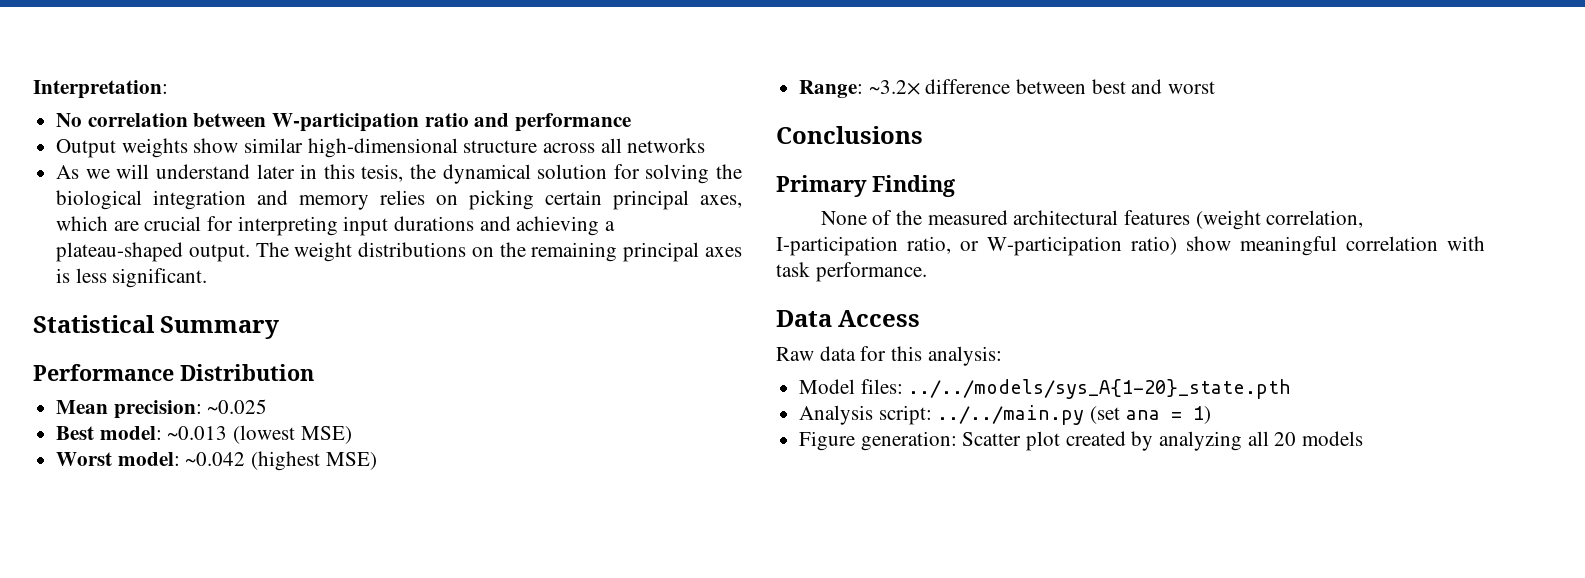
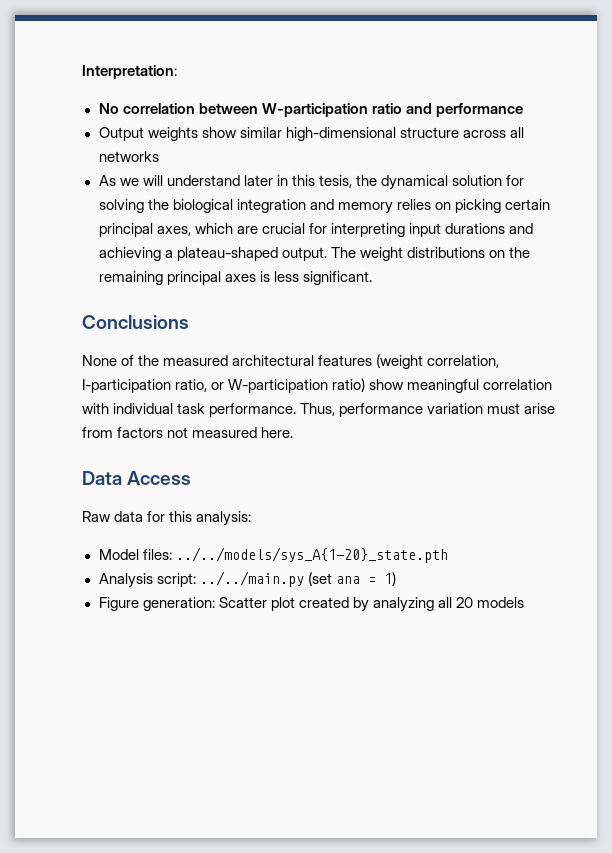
- Statistical Summary
- Performance Distribution
- Mean precision: ~0.025
- Best model: ~0.013 (lowest MSE)
- Worst model: ~0.042 (highest MSE)
- Range: ~3.2× difference between best and worst
- Primary Finding
- None of the measured architectural features (weight correlation, I-participation ratio, or W-participation ratio) show meaningful correlation with task performance.
+ None of the measured architectural features (weight correlation, I-participation ratio, or W-participation ratio) show meaningful correlation with individual task performance. Thus, performance variation must arise from factors not measured here.

